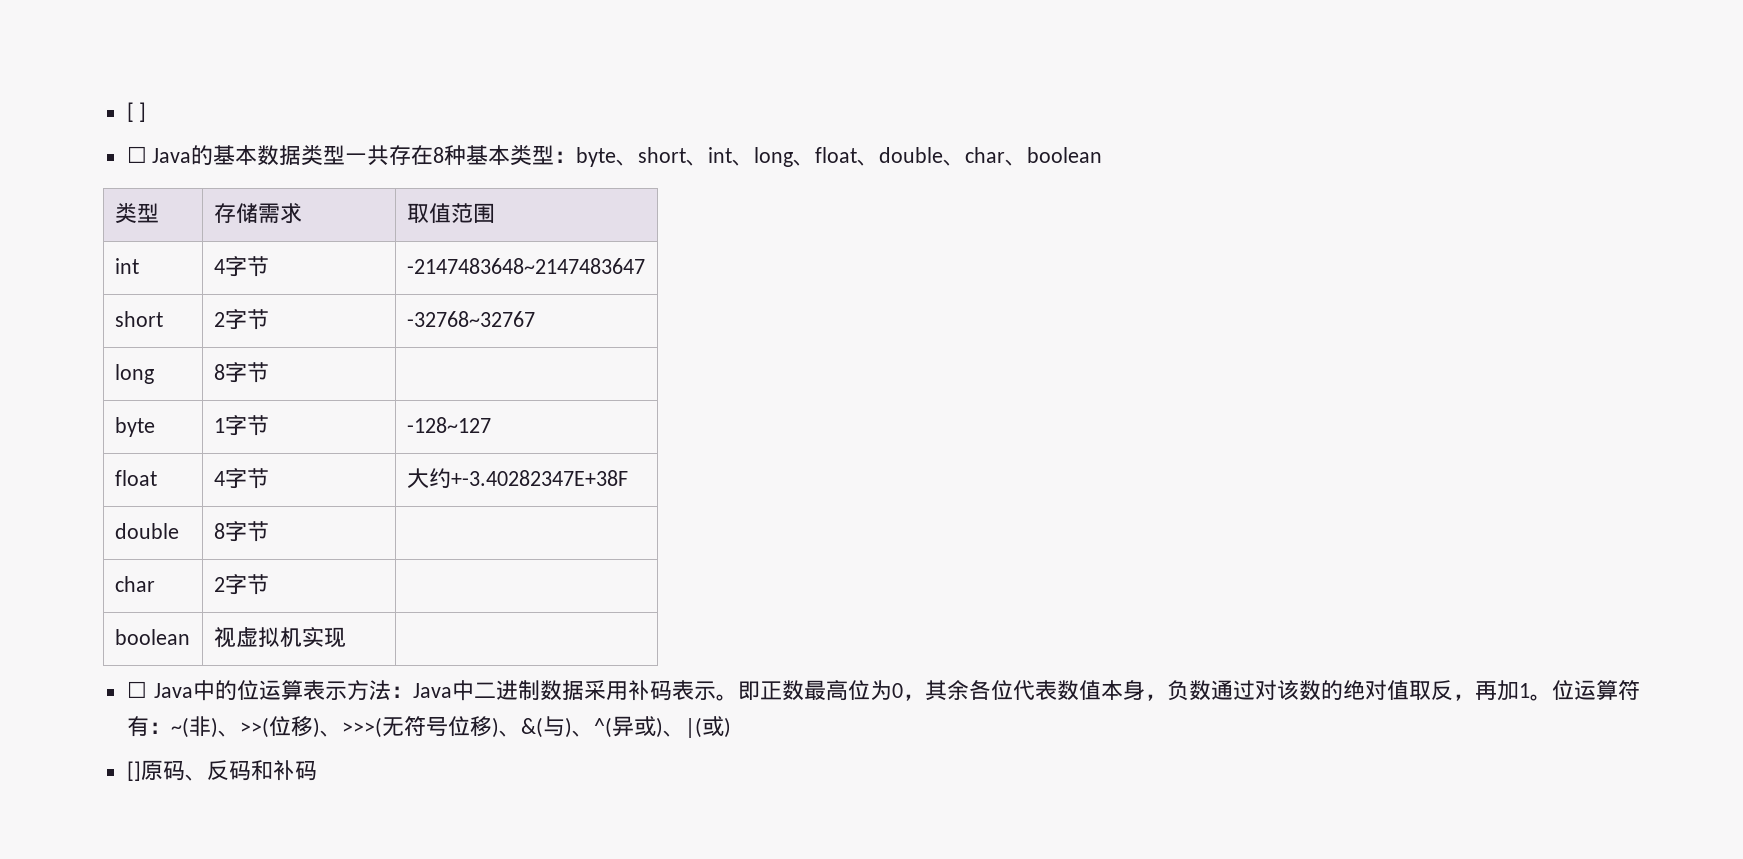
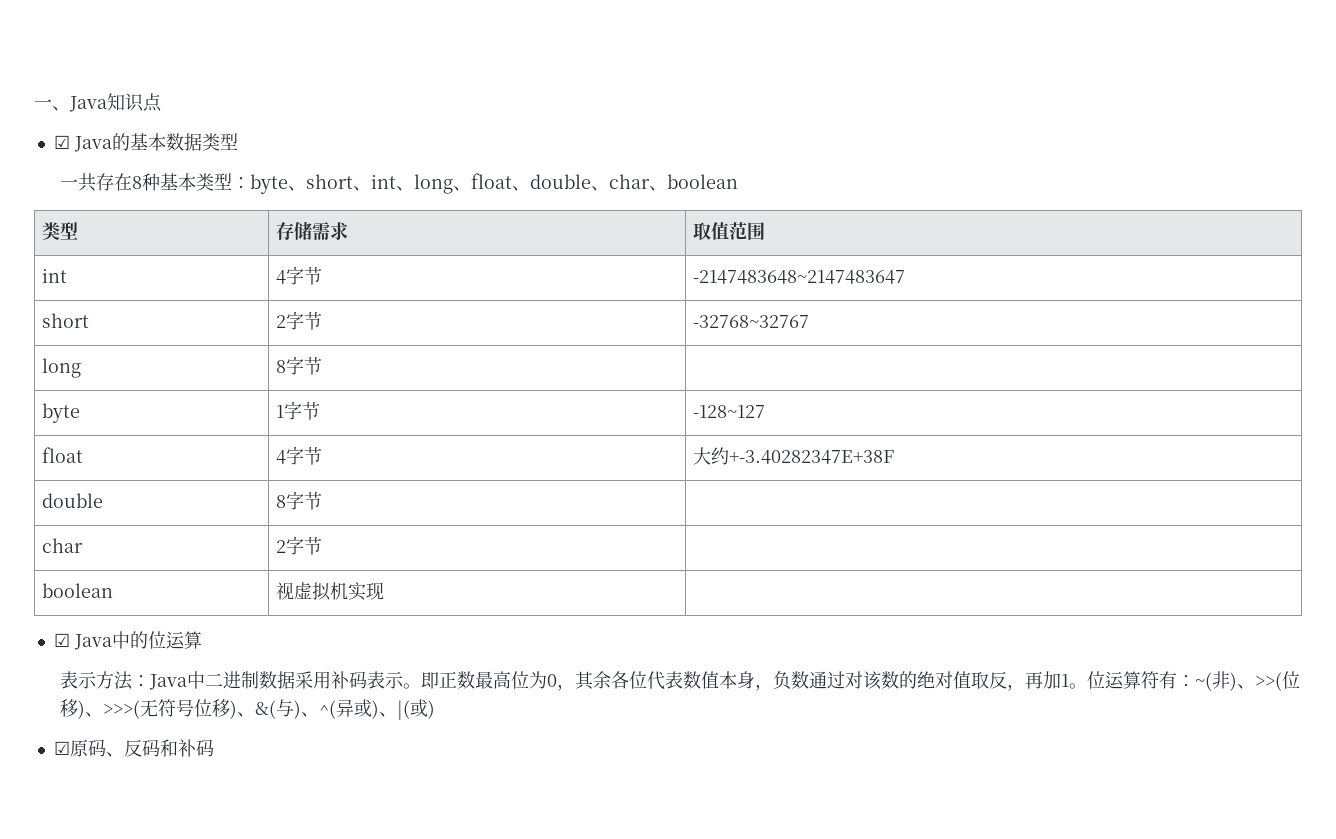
- [ ]
- ☐ Java的基本数据类型一共存在8种基本类型：byte、short、int、long、float、double、char、boolean
+ 一、Java知识点
+ ☑ Java的基本数据类型
+ 一共存在8种基本类型：byte、short、int、long、float、double、char、boolean
- ☐ Java中的位运算表示方法：Java中二进制数据采用补码表示。
+ ☑ Java中的位运算
+ 表示方法：Java中二进制数据采用补码表示。
- []原码、反码和补码
+ ☑原码、反码和补码

